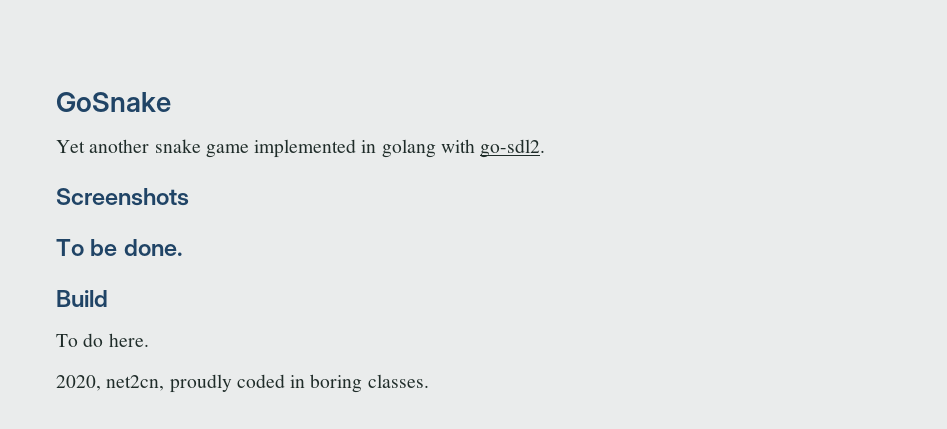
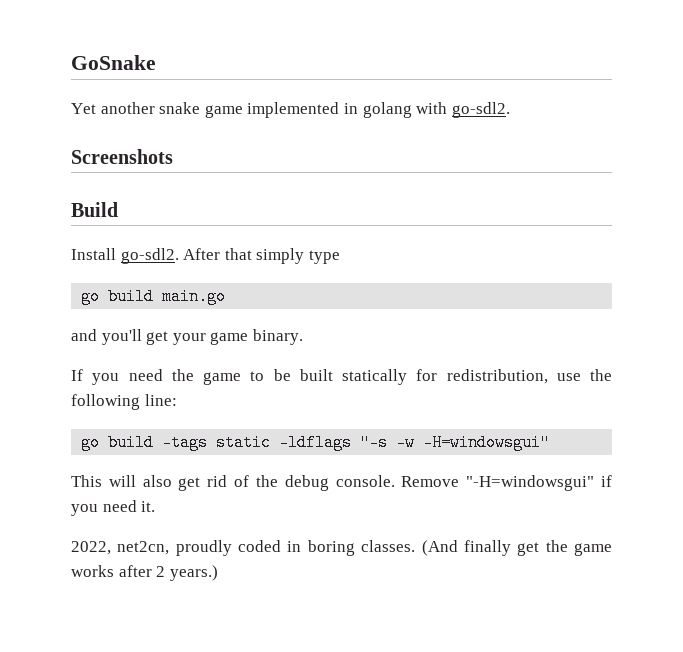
- To be done.
  Build
- To do here.
- 2020, net2cn, proudly coded in boring classes.
+ Install go-sdl2. After that simply type
+ go build main.go
+ and you'll get your game binary.
+ If you need the game to be built statically for redistribution, use the following line:
+ go build -tags static -ldflags "-s -w -H=windowsgui"
+ This will also get rid of the debug console. Remove "-H=windowsgui" if you need it.
+ 2022, net2cn, proudly coded in boring classes.
+ (And finally get the game works after 2 years.)

